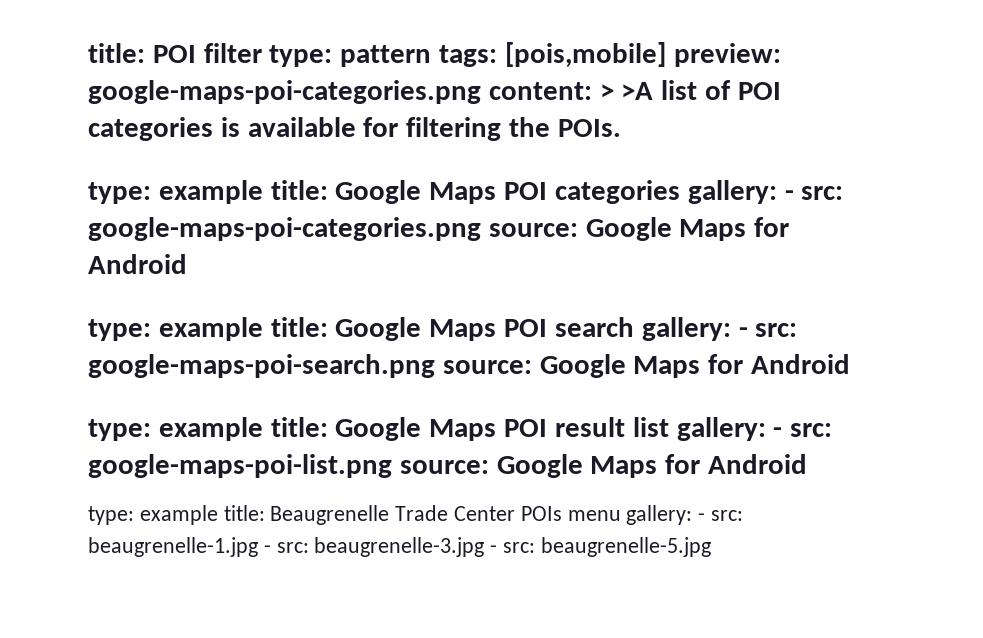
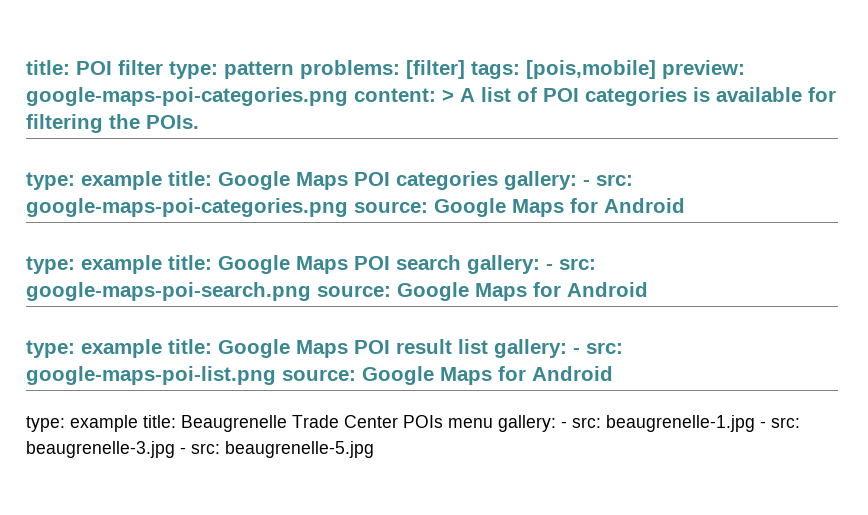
- title: POI filter type: pattern tags: [pois,mobile] preview: google-maps-poi-categories.png content: > >A list of POI categories is available for filtering the POIs.
+ title: POI filter type: pattern problems: [filter] tags: [pois,mobile] preview: google-maps-poi-categories.png content: > A list of POI categories is available for filtering the POIs.

